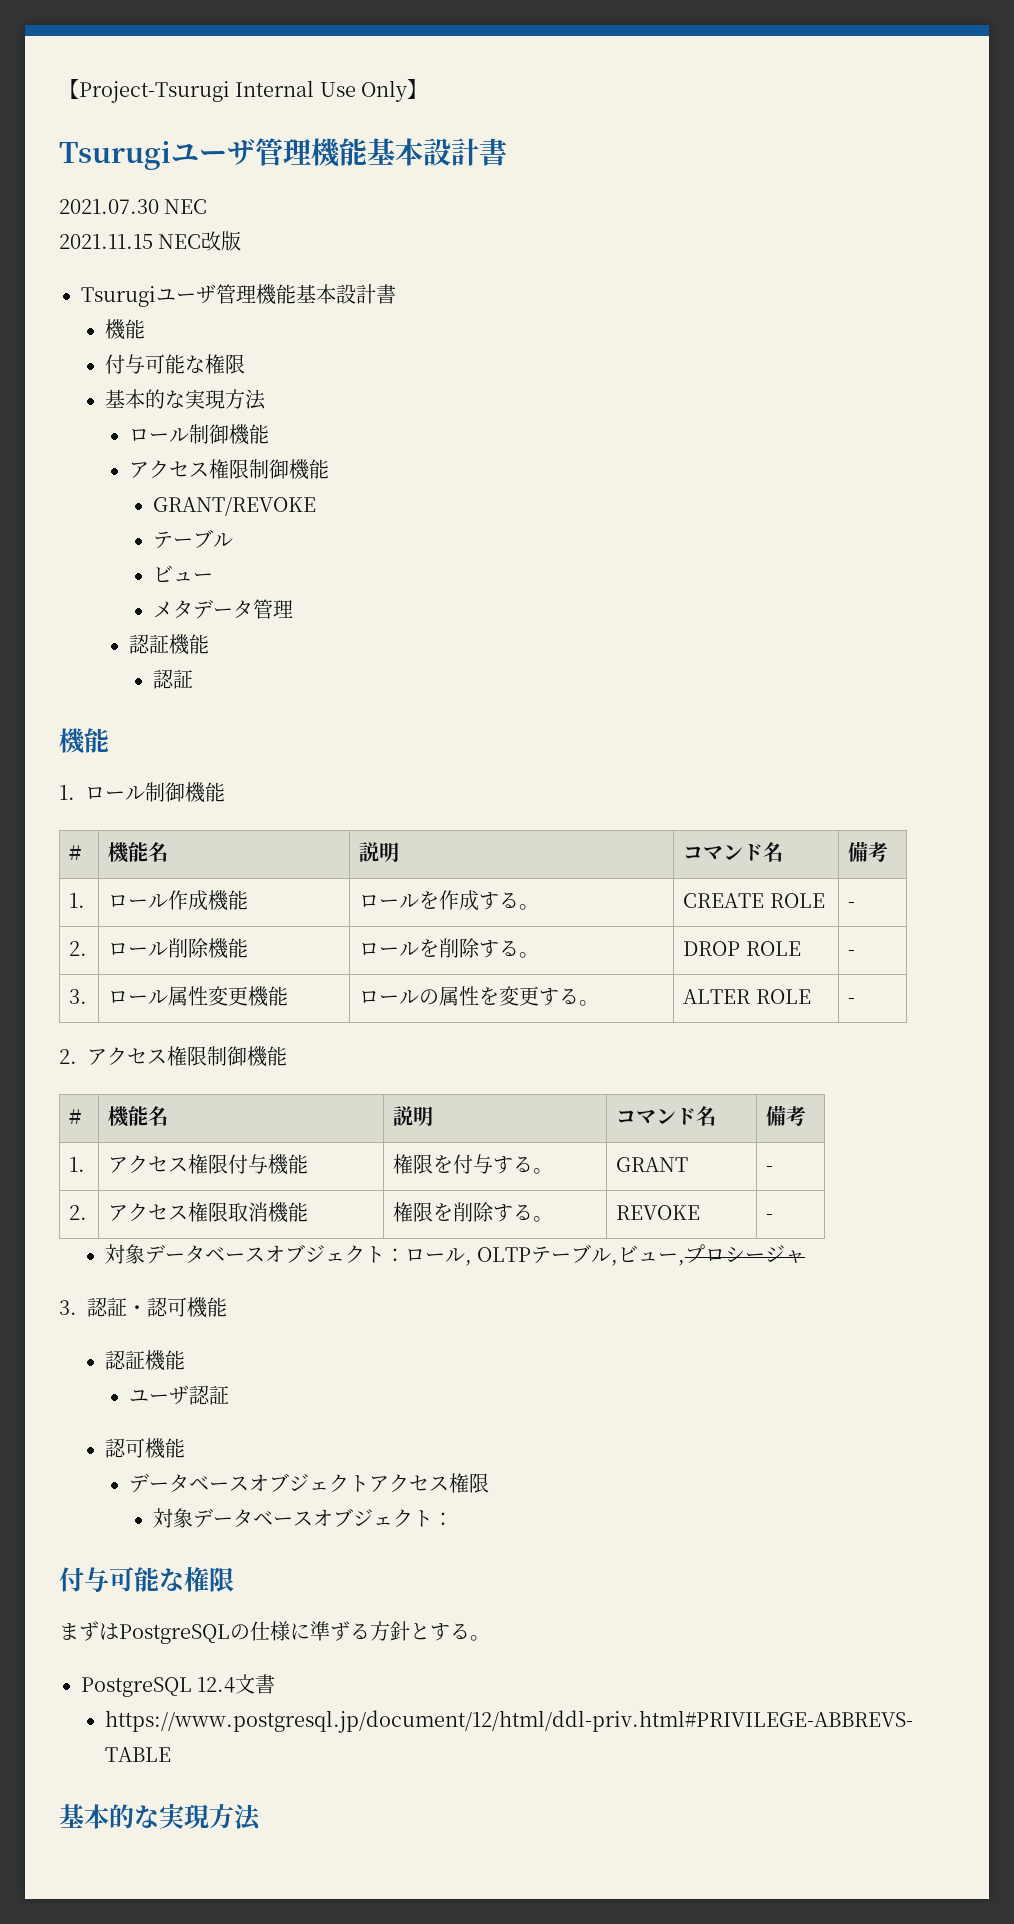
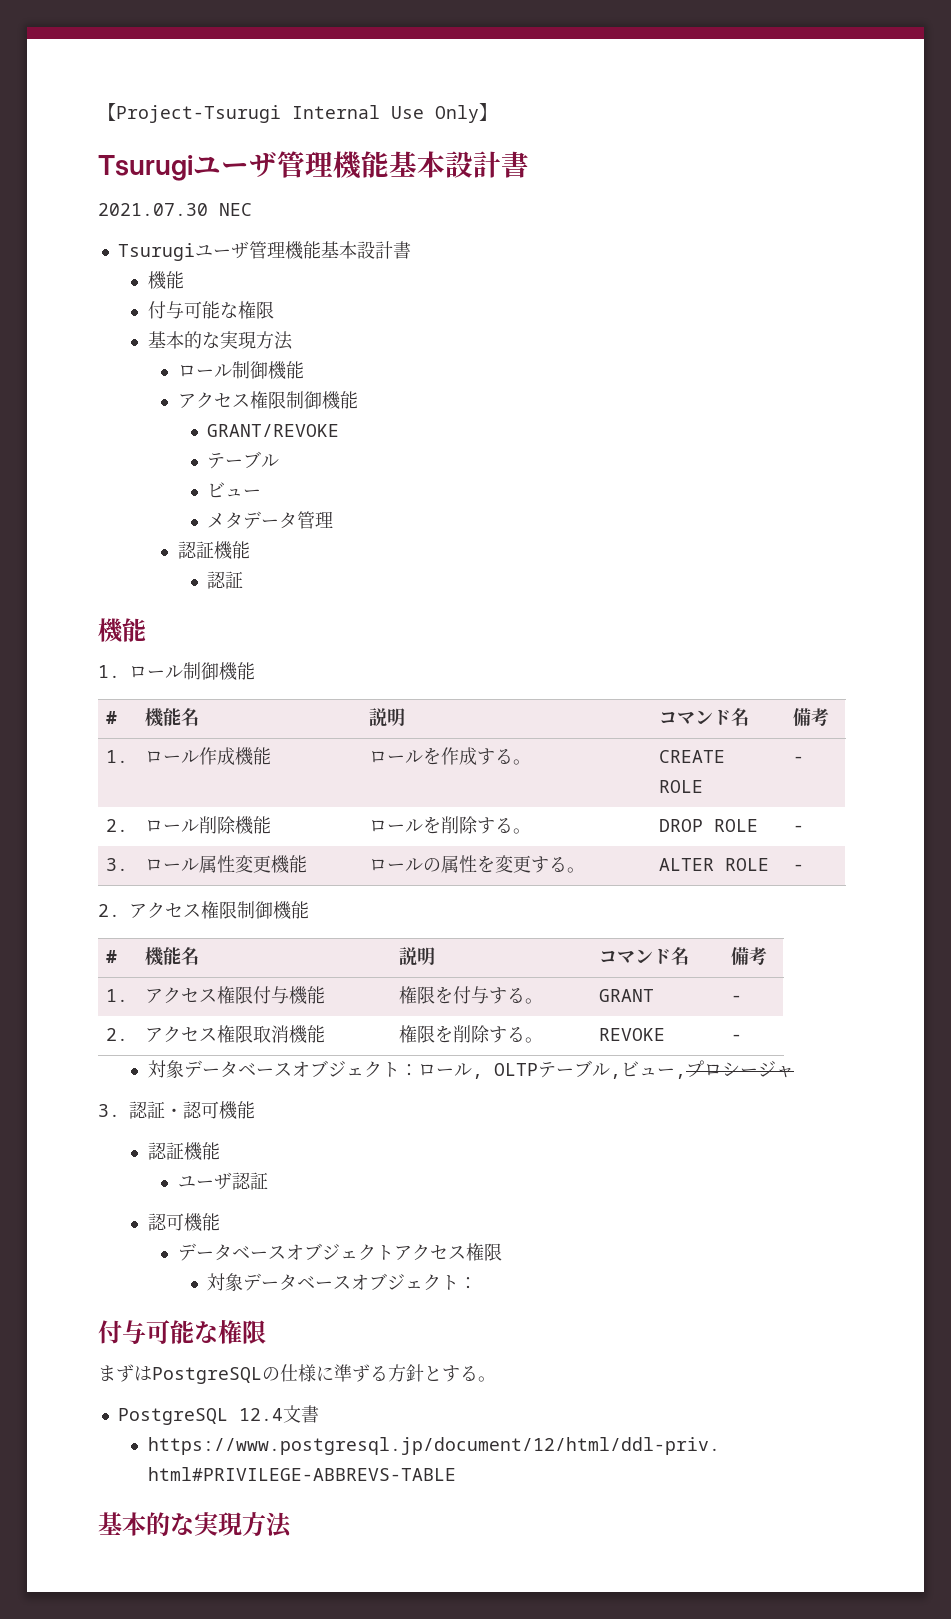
- 2021.11.15 NEC改版

